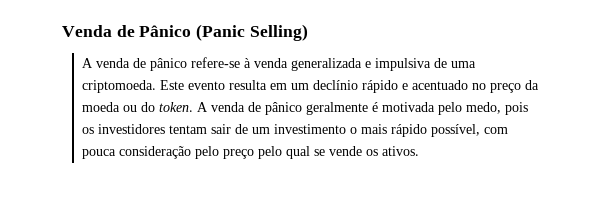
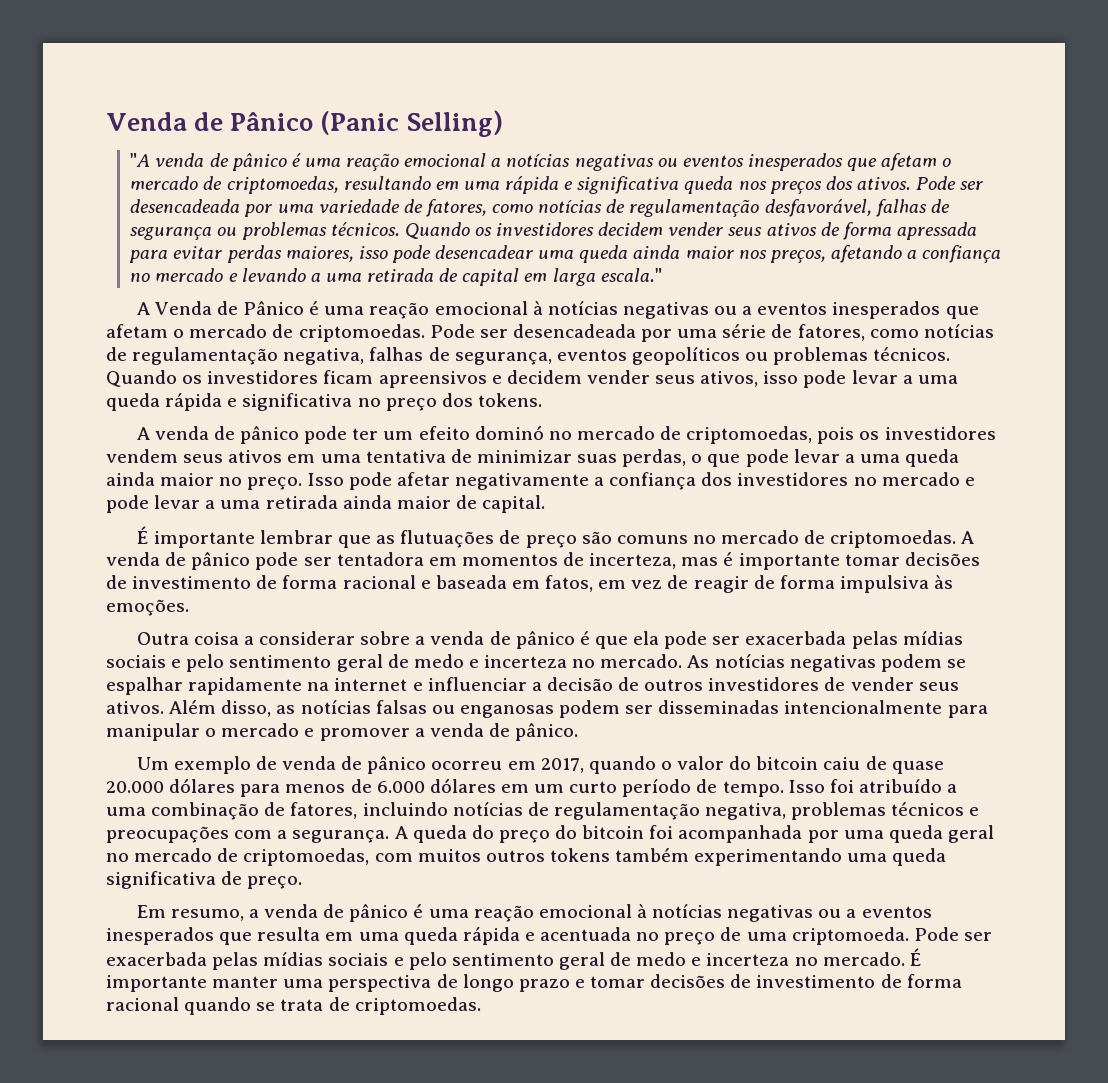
- A venda de pânico refere-se à venda generalizada e impulsiva de uma criptomoeda. Este evento resulta em um declínio rápido e acentuado no preço da moeda ou do token. A venda de pânico geralmente é motivada pelo medo, pois os investidores tentam sair de um investimento o mais rápido possível, com pouca consideração pelo preço pelo qual se vende os ativos.
+ "A venda de pânico é uma reação emocional a notícias negativas ou eventos inesperados que afetam o mercado de criptomoedas, resultando em uma rápida e significativa queda nos preços dos ativos. Pode ser desencadeada por uma variedade de fatores, como notícias de regulamentação desfavorável, falhas de segurança ou problemas técnicos. Quando os investidores decidem vender seus ativos de forma apressada para evitar perdas maiores, isso pode desencadear uma queda ainda maior nos preços, afetando a confiança no mercado e levando a uma retirada de capital em larga escala."
+ A Venda de Pânico é uma reação emocional à notícias negativas ou a eventos inesperados que afetam o mercado de criptomoedas. Pode ser desencadeada por uma série de fatores, como notícias de regulamentação negativa, falhas de segurança, eventos geopolíticos ou problemas técnicos. Quando os investidores ficam apreensivos e decidem vender seus ativos, isso pode levar a uma queda rápida e significativa no preço dos tokens.
+ A venda de pânico pode ter um efeito dominó no mercado de criptomoedas, pois os investidores vendem seus ativos em uma tentativa de minimizar suas perdas, o que pode levar a uma queda ainda maior no preço. Isso pode afetar negativamente a confiança dos investidores no mercado e pode levar a uma retirada ainda maior de capital.
+ É importante lembrar que as flutuações de preço são comuns no mercado de criptomoedas. A venda de pânico pode ser tentadora em momentos de incerteza, mas é importante tomar decisões de investimento de forma racional e baseada em fatos, em vez de reagir de forma impulsiva às emoções.
+ Outra coisa a considerar sobre a venda de pânico é que ela pode ser exacerbada pelas mídias sociais e pelo sentimento geral de medo e incerteza no mercado. As notícias negativas podem se espalhar rapidamente na internet e influenciar a decisão de outros investidores de vender seus ativos. Além disso, as notícias falsas ou enganosas podem ser disseminadas intencionalmente para manipular o mercado e promover a venda de pânico.
+ Um exemplo de venda de pânico ocorreu em 2017, quando o valor do bitcoin caiu de quase 20.000 dólares para menos de 6.000 dólares em um curto período de tempo. Isso foi atribuído a uma combinação de fatores, incluindo notícias de regulamentação negativa, problemas técnicos e preocupações com a segurança. A queda do preço do bitcoin foi acompanhada por uma queda geral no mercado de criptomoedas, com muitos outros tokens também experimentando uma queda significativa de preço.
+ Em resumo, a venda de pânico é uma reação emocional à notícias negativas ou a eventos inesperados que resulta em uma queda rápida e acentuada no preço de uma criptomoeda. Pode ser exacerbada pelas mídias sociais e pelo sentimento geral de medo e incerteza no mercado. É importante manter uma perspectiva de longo prazo e tomar decisões de investimento de forma racional quando se trata de criptomoedas.

